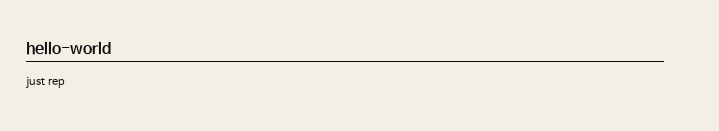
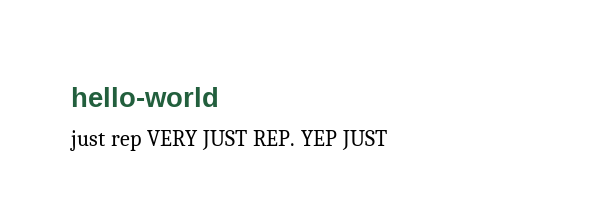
- just rep
+ just rep VERY JUST REP. YEP JUST

